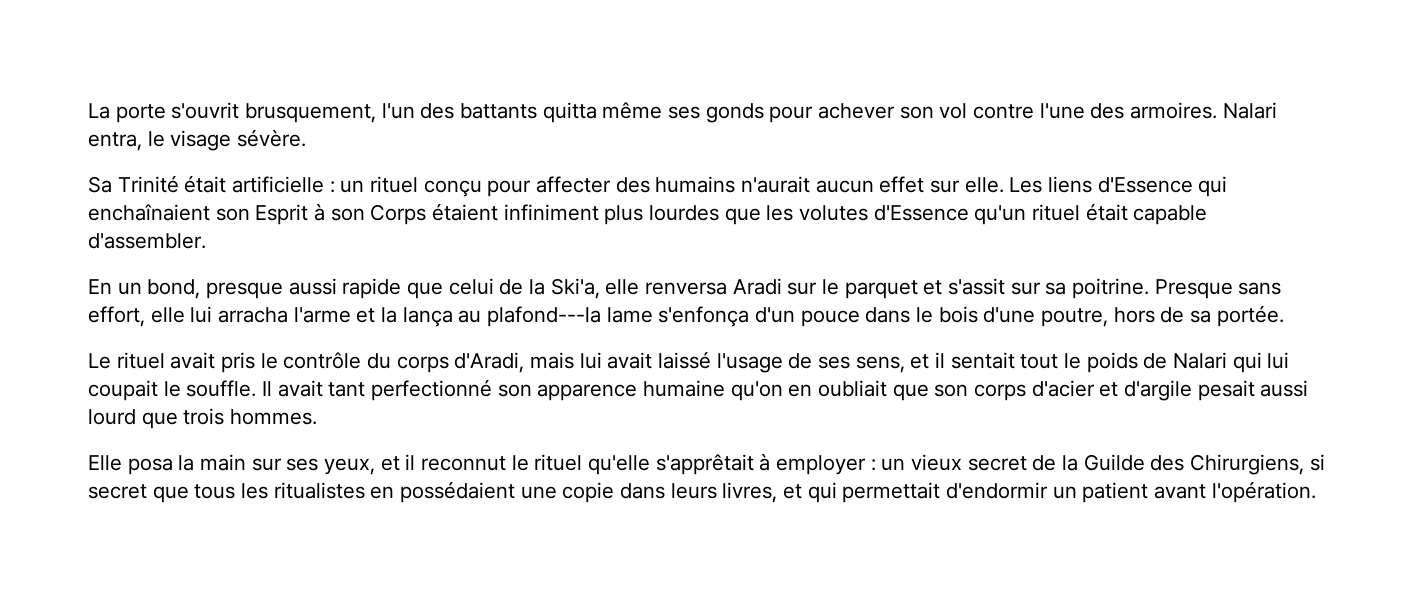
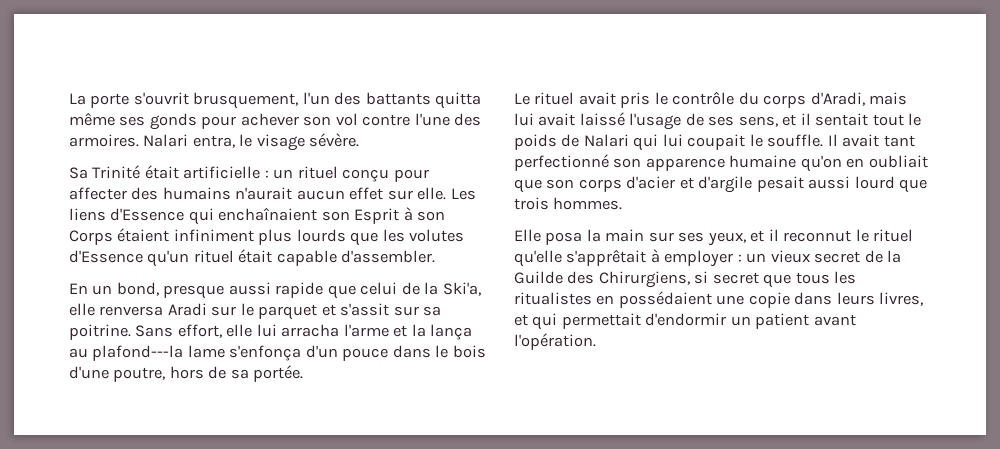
- Les liens d'Essence qui enchaînaient son Esprit à son Corps étaient infiniment plus lourdes que les volutes d'Essence qu'un rituel était capable d'assembler.
+ Les liens d'Essence qui enchaînaient son Esprit à son Corps étaient infiniment plus lourds que les volutes d'Essence qu'un rituel était capable d'assembler.
- Presque sans effort, elle lui arracha l'arme et la lança au plafond---la lame s'enfonça d'un pouce dans le bois d'une poutre, hors de sa portée.
+ Sans effort, elle lui arracha l'arme et la lança au plafond---la lame s'enfonça d'un pouce dans le bois d'une poutre, hors de sa portée.

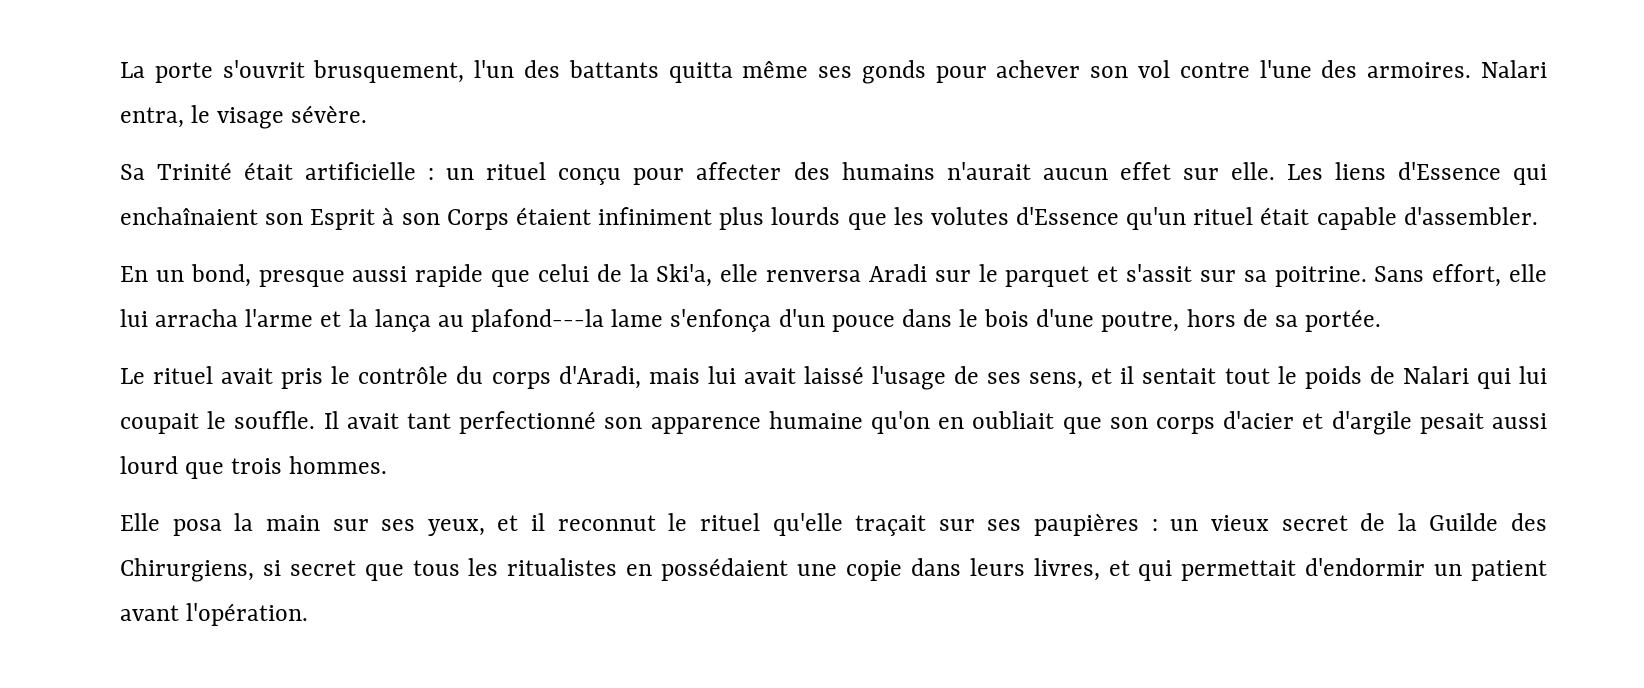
- Elle posa la main sur ses yeux, et il reconnut le rituel qu'elle s'apprêtait à employer : un vieux secret de la Guilde des Chirurgiens, si secret que tous les ritualistes en possédaient une copie dans leurs livres, et qui permettait d'endormir un patient avant l'opération.
+ Elle posa la main sur ses yeux, et il reconnut le rituel qu'elle traçait sur ses paupières : un vieux secret de la Guilde des Chirurgiens, si secret que tous les ritualistes en possédaient une copie dans leurs livres, et qui permettait d'endormir un patient avant l'opération.

